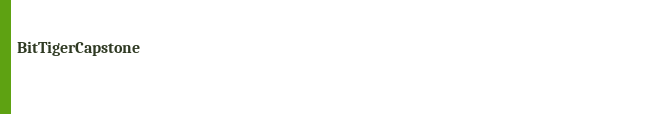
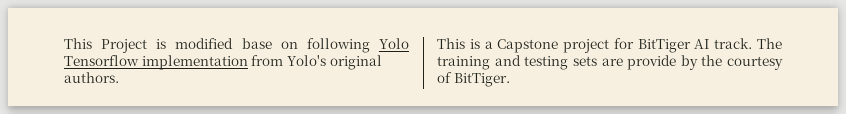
- BitTigerCapstone
+ This Project is modified base on following Yolo Tensorflow implementation from Yolo's original authors.
+ This is a Capstone project for BitTiger AI track. The training and testing sets are provide by the courtesy of BitTiger.

